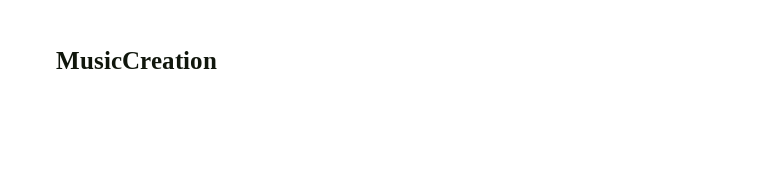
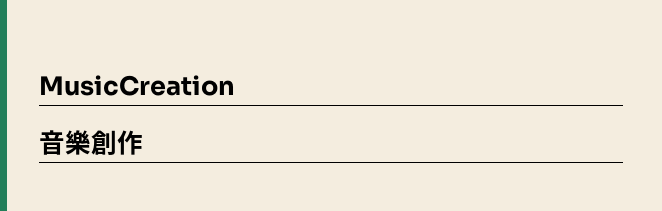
+ 音樂創作

